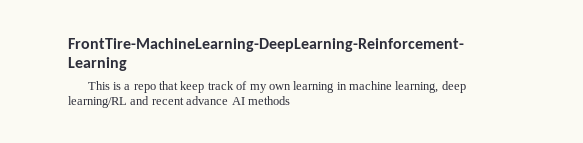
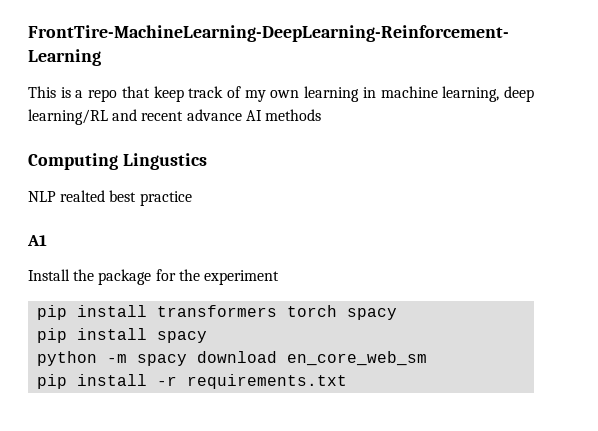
+ Computing Lingustics
+ NLP realted best practice
+ A1
+ Install the package for the experiment
+ pip install transformers torch spacy
+ pip install spacy
+ python -m spacy download en_core_web_sm
+ pip install -r requirements.txt

